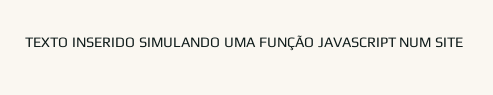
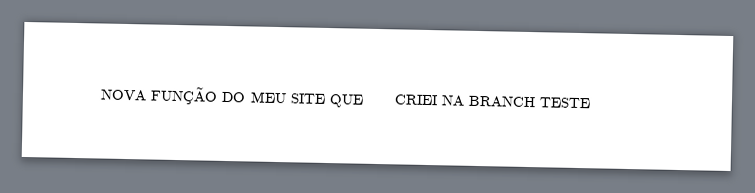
- TEXTO INSERIDO SIMULANDO UMA FUNÇÃO JAVASCRIPT NUM SITE
+ NOVA FUNÇÃO DO MEU SITE QUE CRIEI NA BRANCH TESTE

